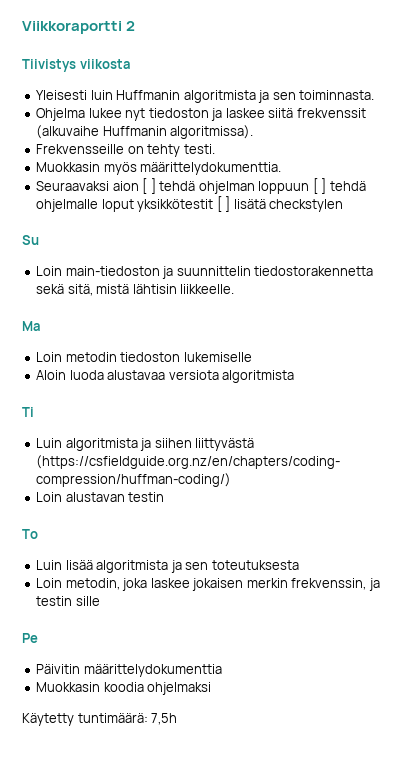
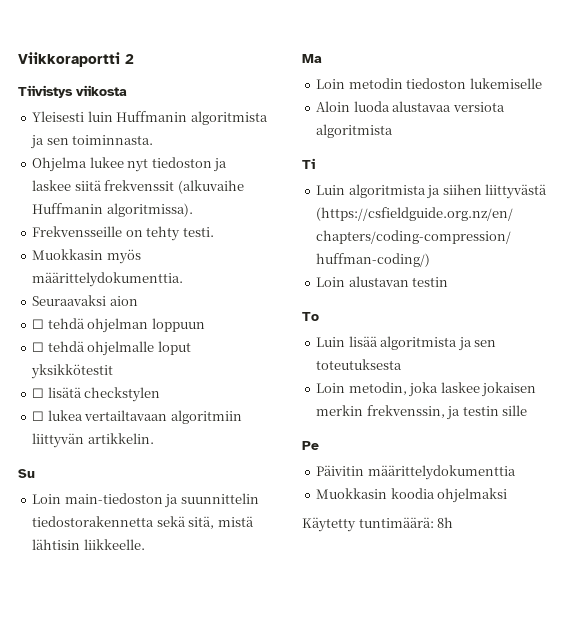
- Seuraavaksi aion [ ] tehdä ohjelman loppuun [ ] tehdä ohjelmalle loput yksikkötestit [ ] lisätä checkstylen
+ Seuraavaksi aion
+ ☐ tehdä ohjelman loppuun
+ ☐ tehdä ohjelmalle loput yksikkötestit
+ ☐ lisätä checkstylen
+ ☐ lukea vertailtavaan algoritmiin liittyvän artikkelin.
- Käytetty tuntimäärä: 7,5h
+ Käytetty tuntimäärä: 8h

